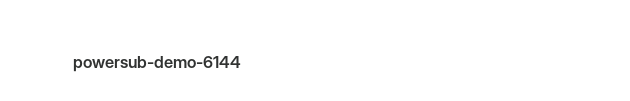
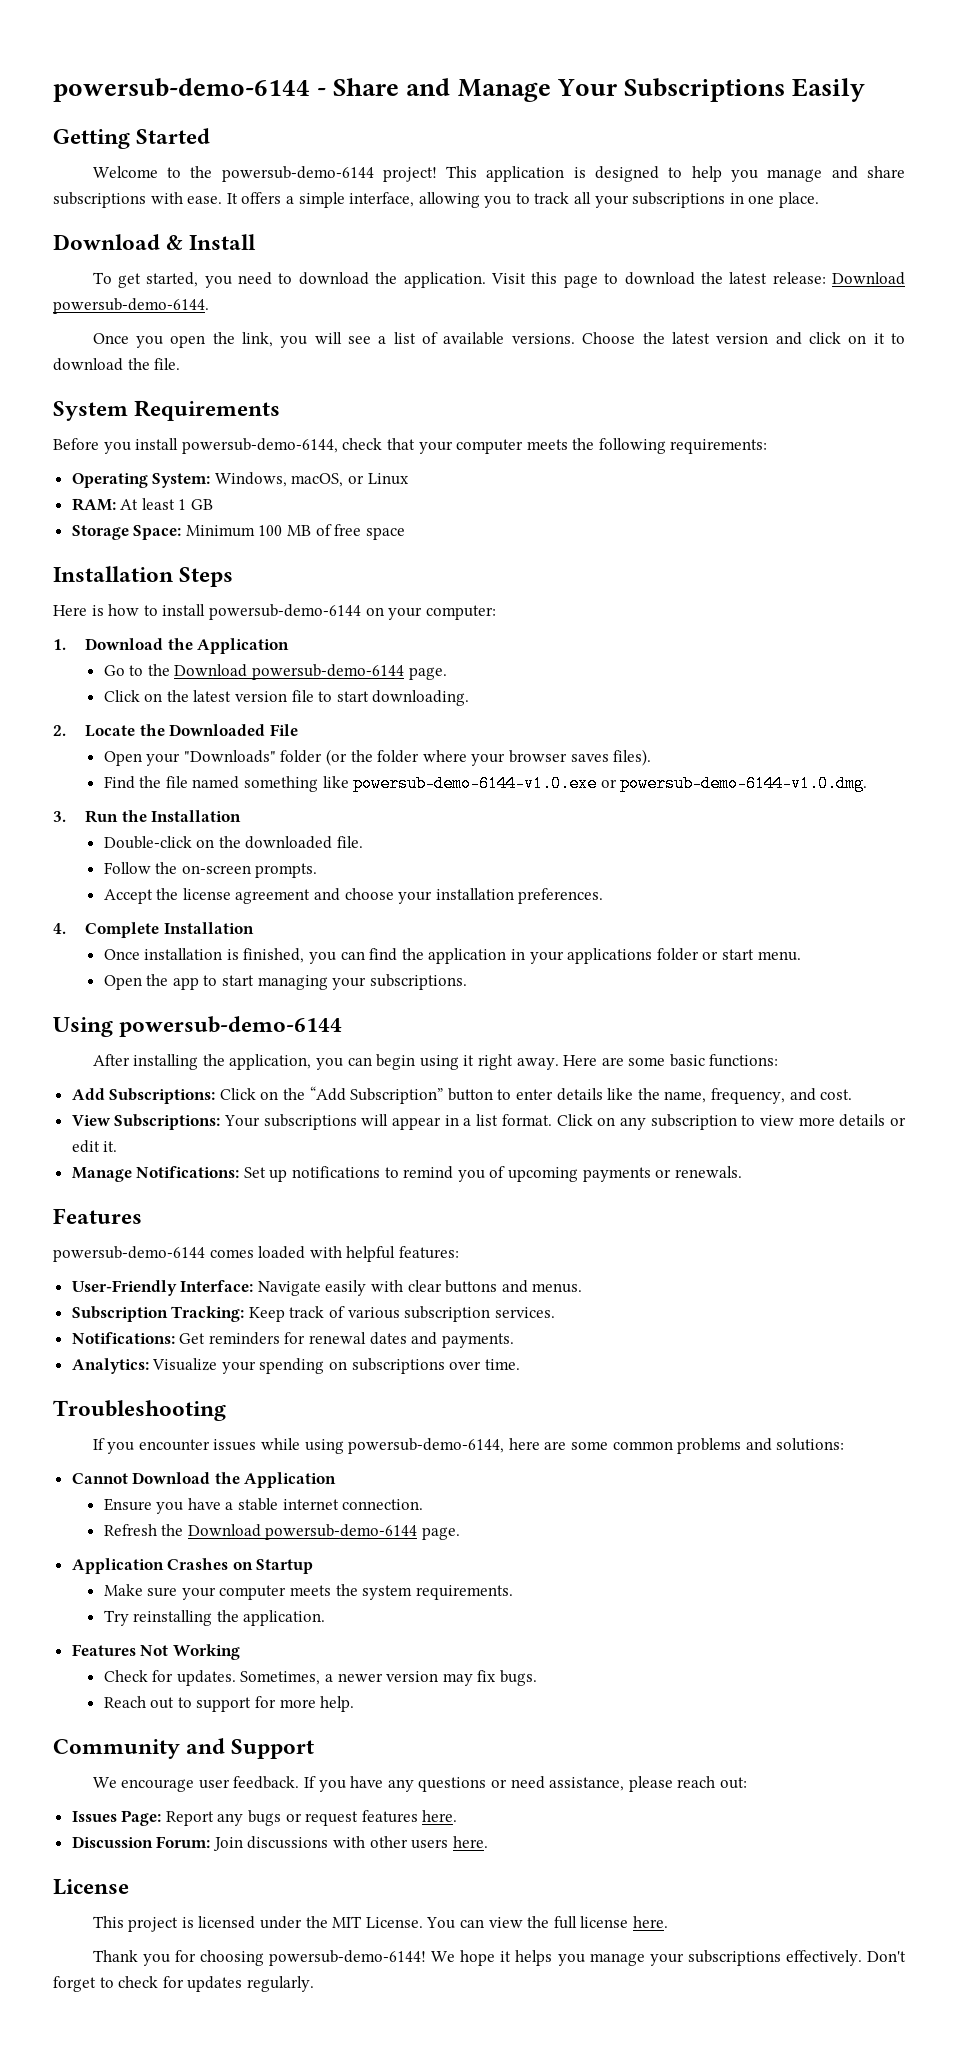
- powersub-demo-6144
+ powersub-demo-6144 - Share and Manage Your Subscriptions Easily
+ Getting Started
+ Welcome to the powersub-demo-6144 project! This application is designed to help you manage and share subscriptions with ease. It offers a simple interface, allowing you to track all your subscriptions in one place.
+ Download & Install
+ To get started, you need to download the application. Visit this page to download the latest release: Download powersub-demo-6144.
+ Once you open the link, you will see a list of available versions. Choose the latest version and click on it to download the file.
+ System Requirements
+ Before you install powersub-demo-6144, check that your computer meets the following requirements:
+ Operating System: Windows, macOS, or Linux
+ RAM: At least 1 GB
+ Storage Space: Minimum 100 MB of free space
+ Installation Steps
+ Here is how to install powersub-demo-6144 on your computer:
+ 1. Download the Application
+ Go to the Download powersub-demo-6144 page.
+ Click on the latest version file to start downloading.
+ 2. Locate the Downloaded File
+ Open your "Downloads" folder (or the folder where your browser saves files).
+ Find the file named something like powersub-demo-6144-v1.0.exe or powersub-demo-6144-v1.0.dmg.
+ 3. Run the Installation
+ Double-click on the downloaded file.
+ Follow the on-screen prompts.
+ Accept the license agreement and choose your installation preferences.
+ 4. Complete Installation
+ Once installation is finished, you can find the application in your applications folder or start menu.
+ Open the app to start managing your subscriptions.
+ Using powersub-demo-6144
+ After installing the application, you can begin using it right away. Here are some basic functions:
+ Add Subscriptions: Click on the “Add Subscription” button to enter details like the name, frequency, and cost.
+ View Subscriptions: Your subscriptions will appear in a list format. Click on any subscription to view more details or edit it.
+ Manage Notifications: Set up notifications to remind you of upcoming payments or renewals.
+ Features
+ powersub-demo-6144 comes loaded with helpful features:
+ User-Friendly Interface: Navigate easily with clear buttons and menus.
+ Subscription Tracking: Keep track of various subscription services.
+ Notifications: Get reminders for renewal dates and payments.
+ Analytics: Visualize your spending on subscriptions over time.
+ Troubleshooting
+ If you encounter issues while using powersub-demo-6144, here are some common problems and solutions:
+ Cannot Download the Application
+ Ensure you have a stable internet connection.
+ Refresh the Download powersub-demo-6144 page.
+ Application Crashes on Startup
+ Make sure your computer meets the system requirements.
+ Try reinstalling the application.
+ Features Not Working
+ Check for updates. Sometimes, a newer version may fix bugs.
+ Reach out to support for more help.
+ Community and Support
+ We encourage user feedback. If you have any questions or need assistance, please reach out:
+ Issues Page: Report any bugs or request features here.
+ Discussion Forum: Join discussions with other users here.
+ License
+ This project is licensed under the MIT License. You can view the full license here.
+ Thank you for choosing powersub-demo-6144! We hope it helps you manage your subscriptions effectively. Don't forget to check for updates regularly.

